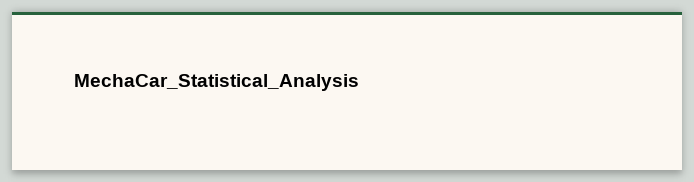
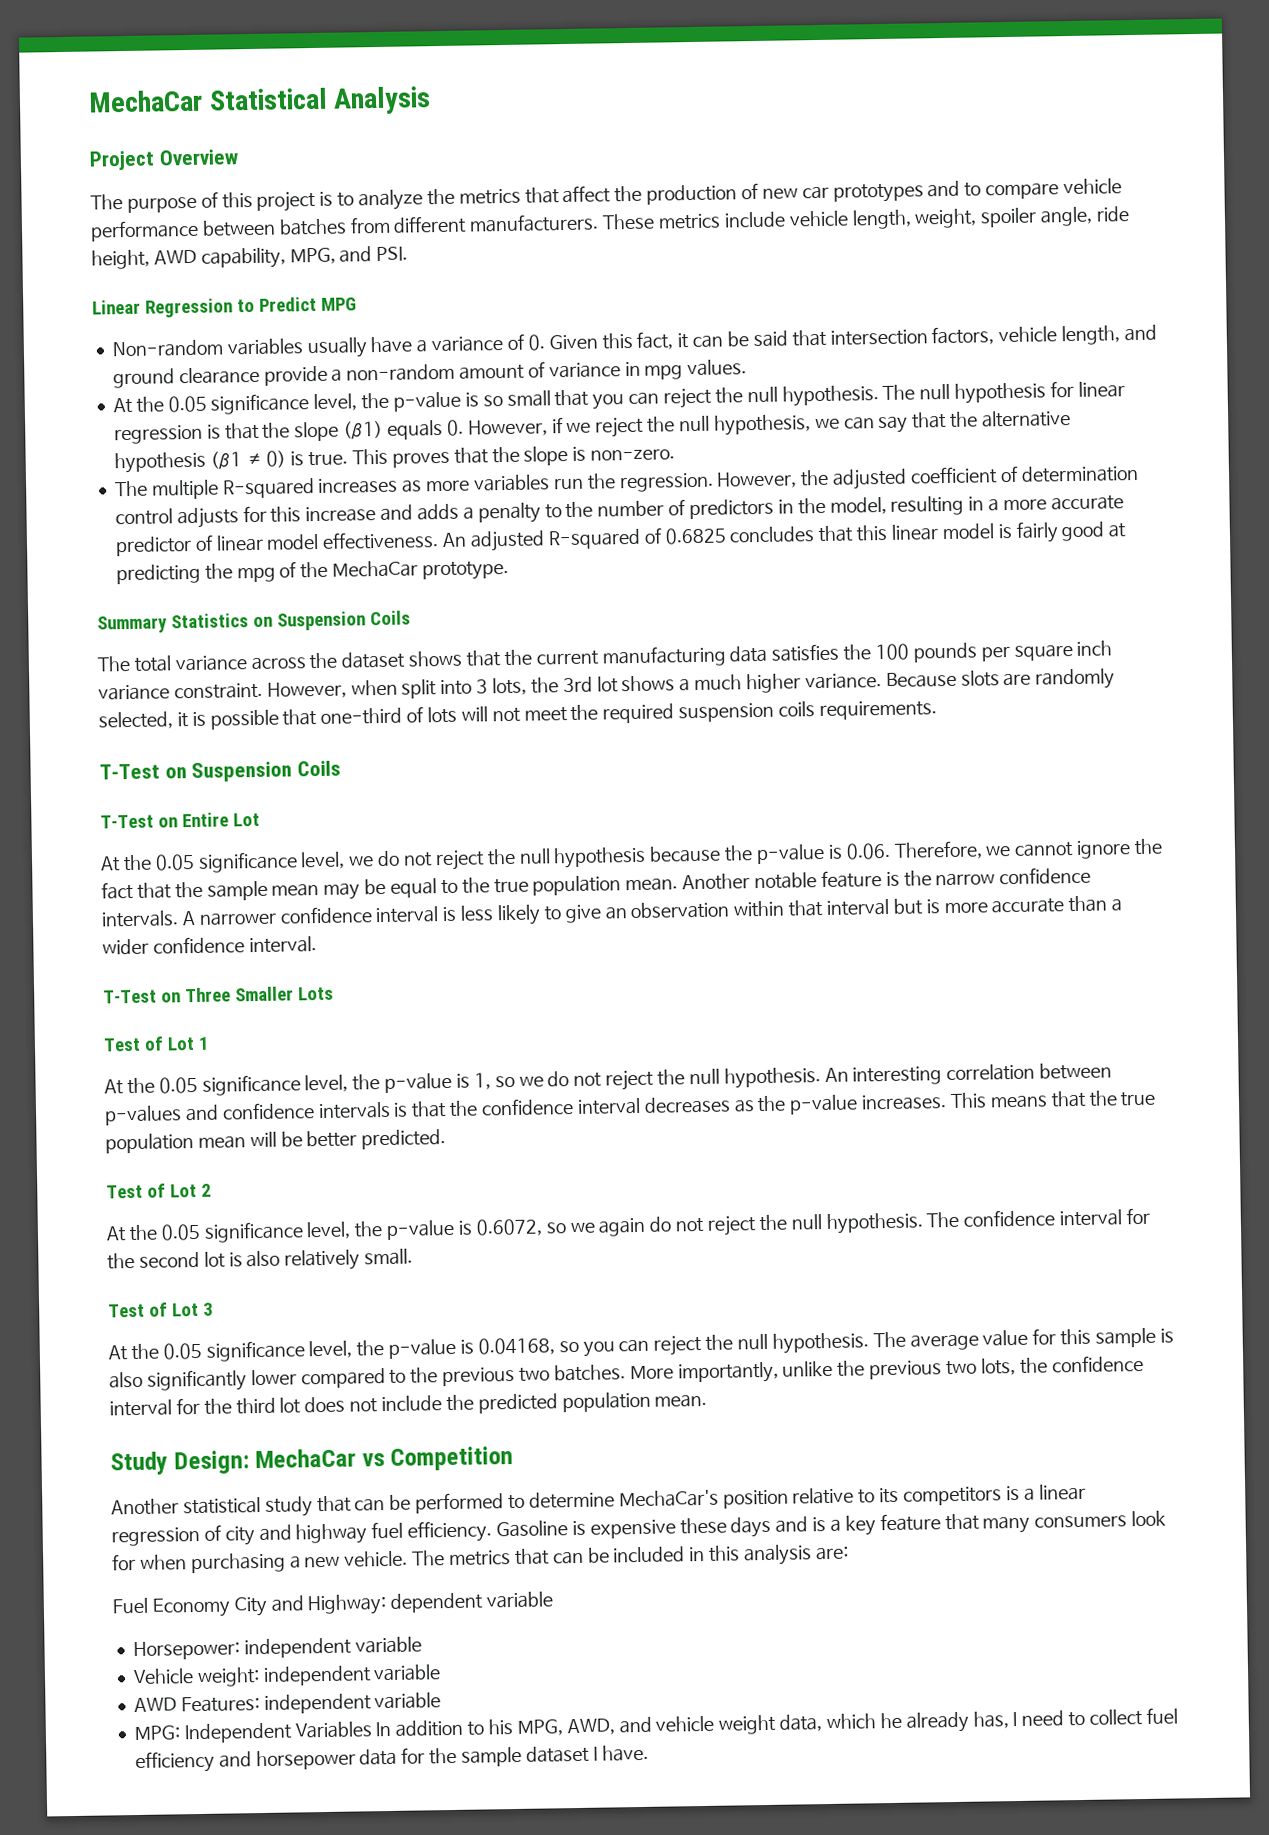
- MechaCar_Statistical_Analysis
+ MechaCar Statistical Analysis
+ Project Overview
+ The purpose of this project is to analyze the metrics that affect the production of new car prototypes and to compare vehicle performance between batches from different manufacturers. These metrics include vehicle length, weight, spoiler angle, ride height, AWD capability, MPG, and PSI.
+ Linear Regression to Predict MPG
+ Non-random variables usually have a variance of 0. Given this fact, it can be said that intersection factors, vehicle length, and ground clearance provide a non-random amount of variance in mpg values.
+ At the 0.05 significance level, the p-value is so small that you can reject the null hypothesis. The null hypothesis for linear regression is that the slope (β1) equals 0. However, if we reject the null hypothesis, we can say that the alternative hypothesis (β1 ≠ 0) is true. This proves that the slope is non-zero.
+ The multiple R-squared increases as more variables run the regression. However, the adjusted coefficient of determination control adjusts for this increase and adds a penalty to the number of predictors in the model, resulting in a more accurate predictor of linear model effectiveness. An adjusted R-squared of 0.6825 concludes that this linear model is fairly good at predicting the mpg of the MechaCar prototype.
+ Summary Statistics on Suspension Coils
+ The total variance across the dataset shows that the current manufacturing data satisfies the 100 pounds per square inch variance constraint. However, when split into 3 lots, the 3rd lot shows a much higher variance. Because slots are randomly selected, it is possible that one-third of lots will not meet the required suspension coils requirements.
+ T-Test on Suspension Coils
+ T-Test on Entire Lot
+ At the 0.05 significance level, we do not reject the null hypothesis because the p-value is 0.06. Therefore, we cannot ignore the fact that the sample mean may be equal to the true population mean. Another notable feature is the narrow confidence intervals. A narrower confidence interval is less likely to give an observation within that interval but is more accurate than a wider confidence interval.
+ T-Test on Three Smaller Lots
+ Test of Lot 1
+ At the 0.05 significance level, the p-value is 1, so we do not reject the null hypothesis. An interesting correlation between p-values and confidence intervals is that the confidence interval decreases as the p-value increases. This means that the true population mean will be better predicted.
+ Test of Lot 2
+ At the 0.05 significance level, the p-value is 0.6072, so we again do not reject the null hypothesis. The confidence interval for the second lot is also relatively small.
+ Test of Lot 3
+ At the 0.05 significance level, the p-value is 0.04168, so you can reject the null hypothesis. The average value for this sample is also significantly lower compared to the previous two batches. More importantly, unlike the previous two lots, the confidence interval for the third lot does not include the predicted population mean.
+ Study Design: MechaCar vs Competition
+ Another statistical study that can be performed to determine MechaCar's position relative to its competitors is a linear regression of city and highway fuel efficiency. Gasoline is expensive these days and is a key feature that many consumers look for when purchasing a new vehicle. The metrics that can be included in this analysis are:
+ Fuel Economy City and Highway: dependent variable
+ Horsepower: independent variable
+ Vehicle weight: independent variable
+ AWD Features: independent variable
+ MPG: Independent Variables In addition to his MPG, AWD, and vehicle weight data, which he already has, I need to collect fuel efficiency and horsepower data for the sample dataset I have.

